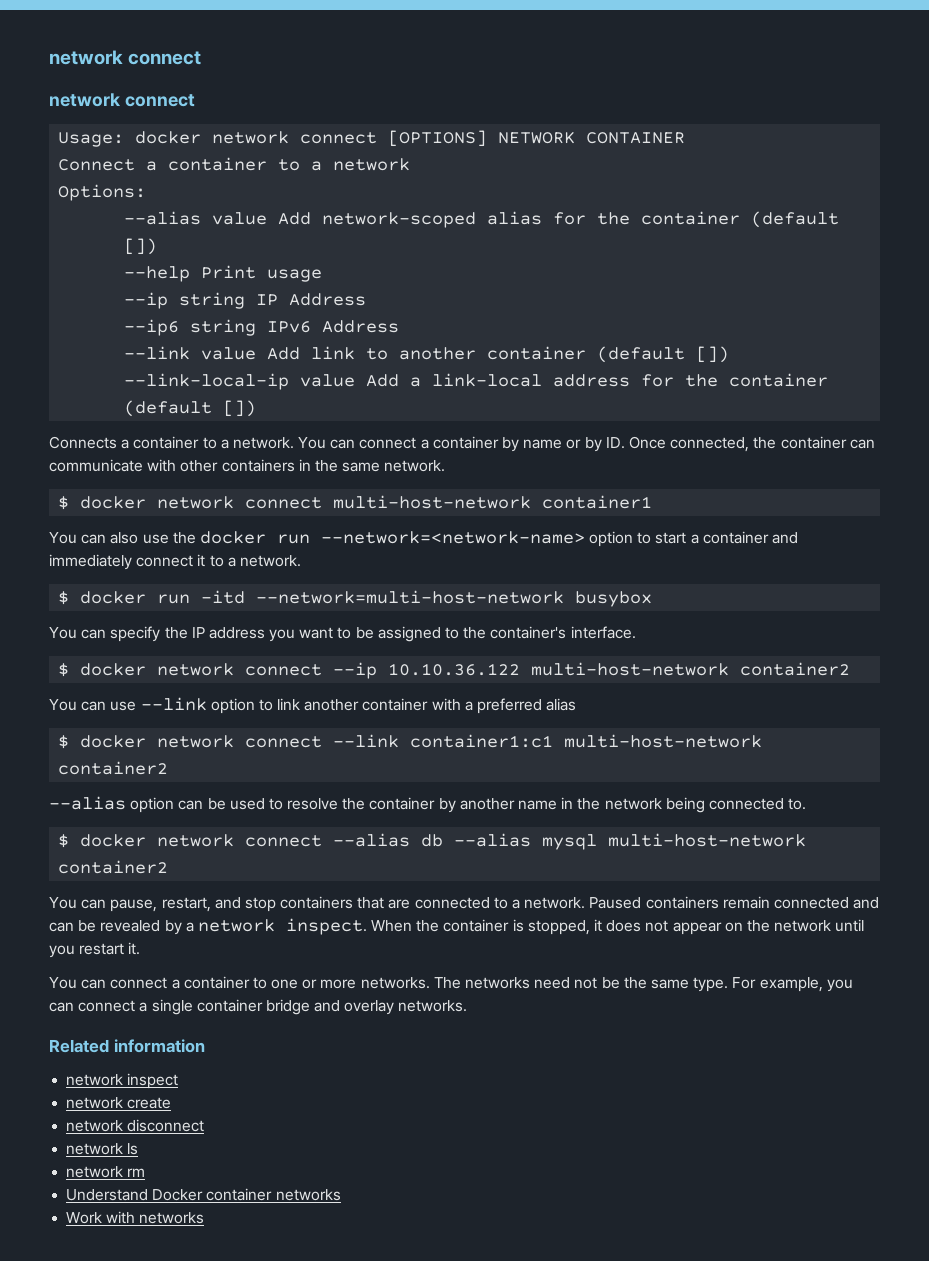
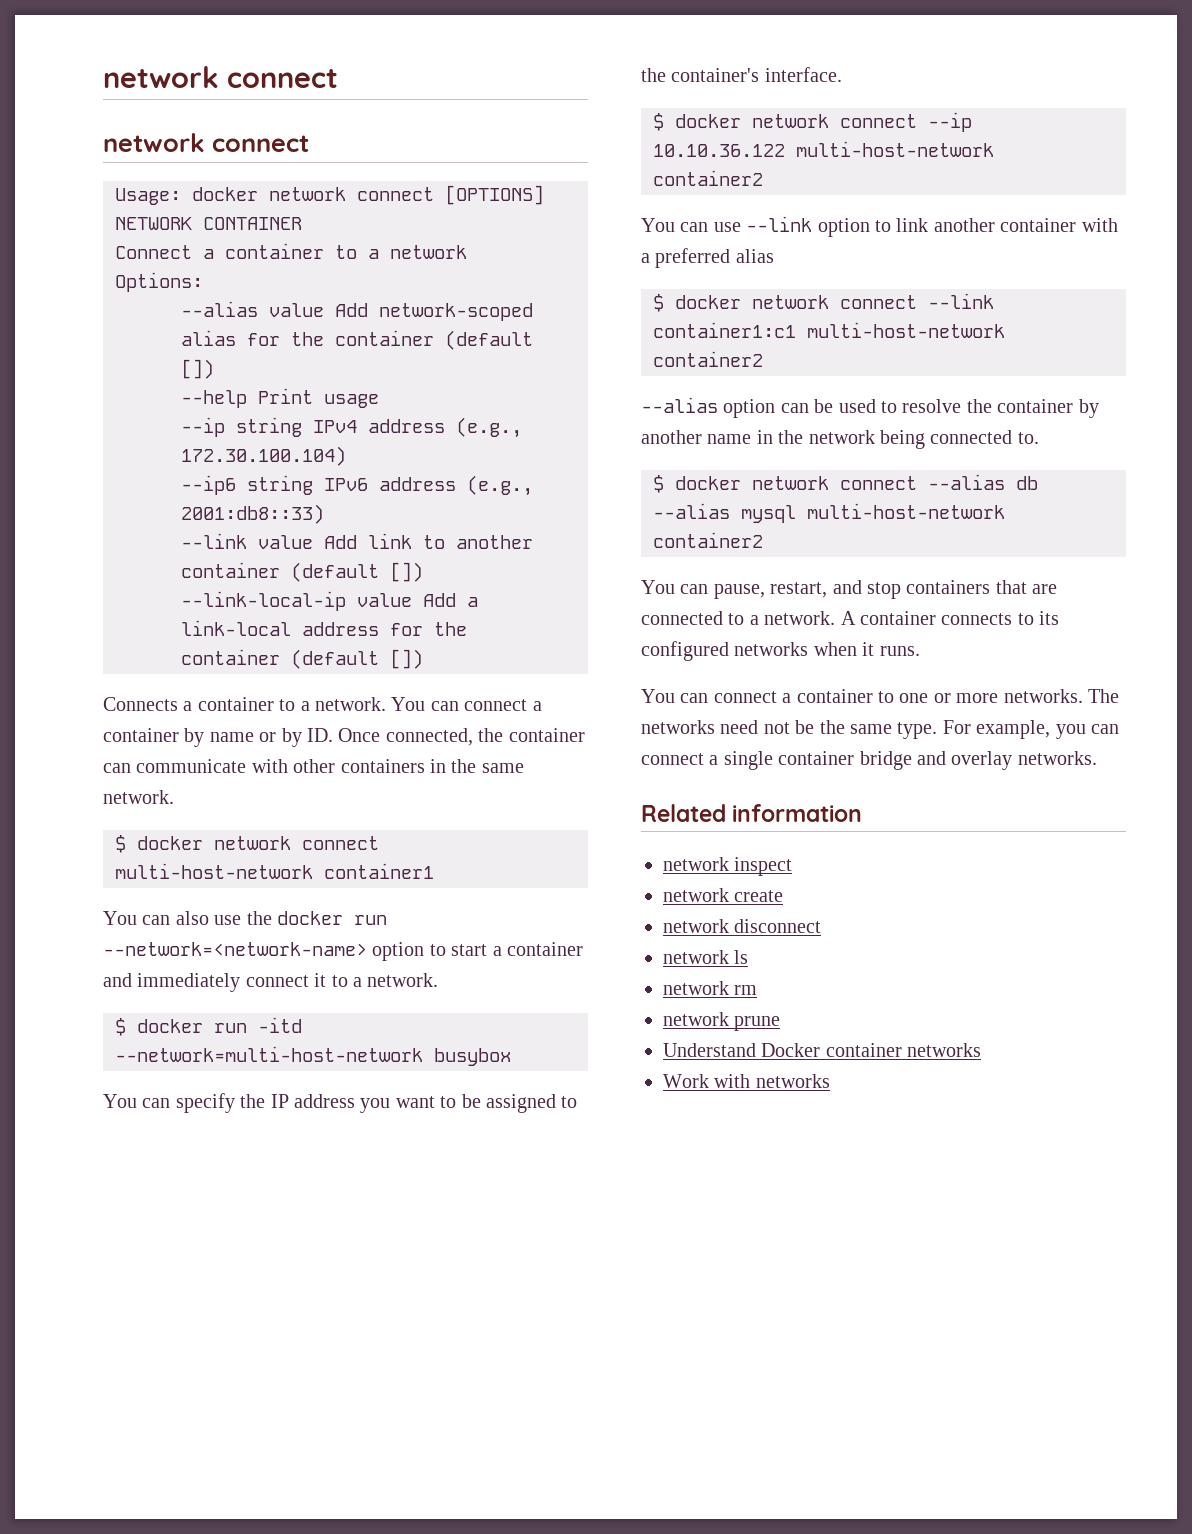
- --ip string IP Address
+ --ip string IPv4 address (e.g., 172.30.100.104)
- --ip6 string IPv6 Address
+ --ip6 string IPv6 address (e.g., 2001:db8::33)
- Paused containers remain connected and can be revealed by a network inspect. When the container is stopped, it does not appear on the network until you restart it.
+ A container connects to its configured networks when it runs.
+ network prune

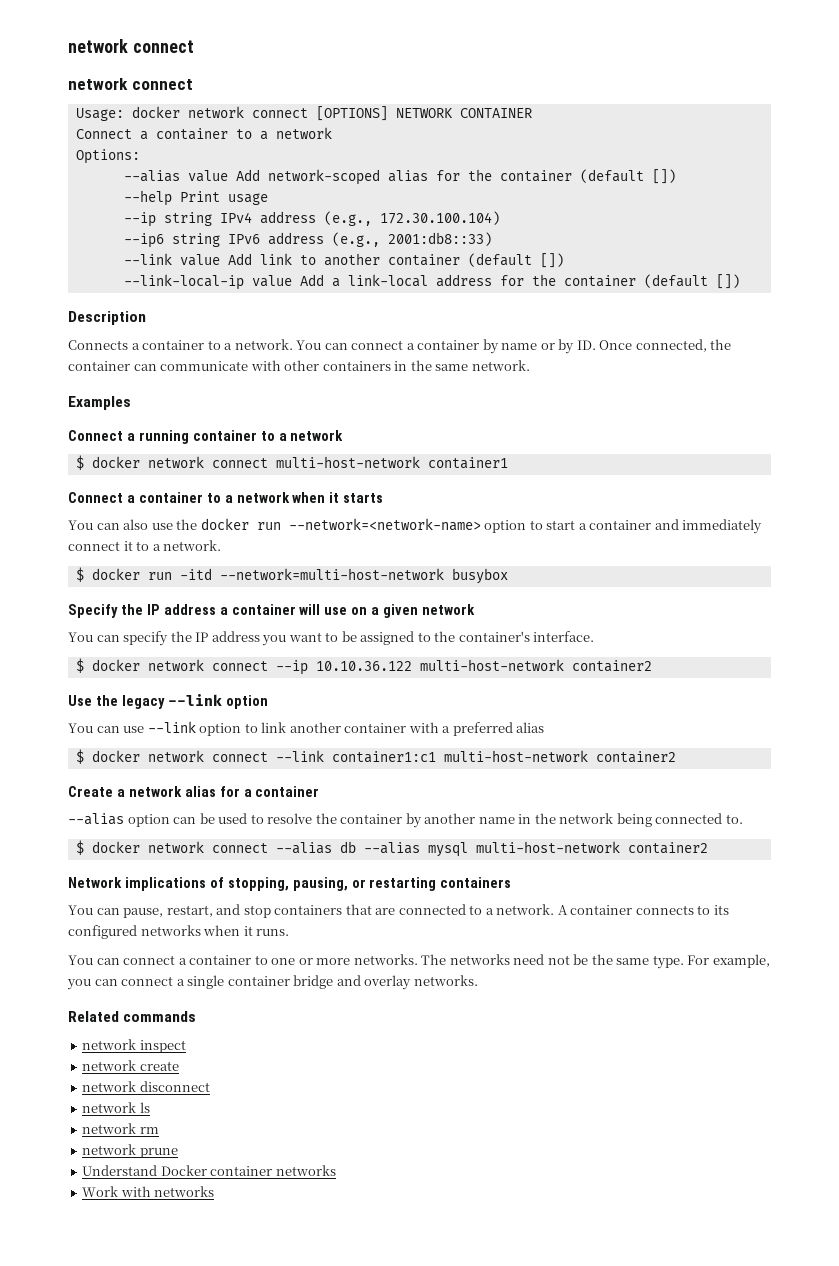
+ Description
+ Examples
+ Connect a running container to a network
+ Connect a container to a network when it starts
+ Specify the IP address a container will use on a given network
+ Use the legacy --link option
+ Create a network alias for a container
+ Network implications of stopping, pausing, or restarting containers
- Related information
+ Related commands

